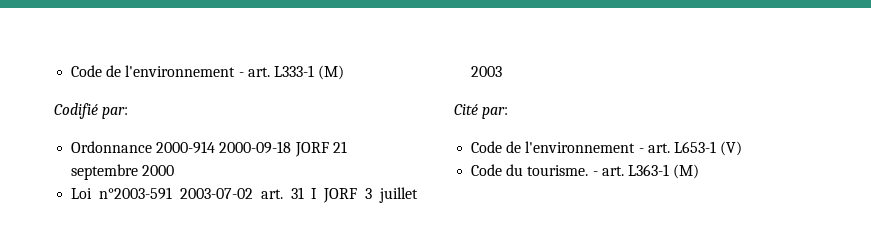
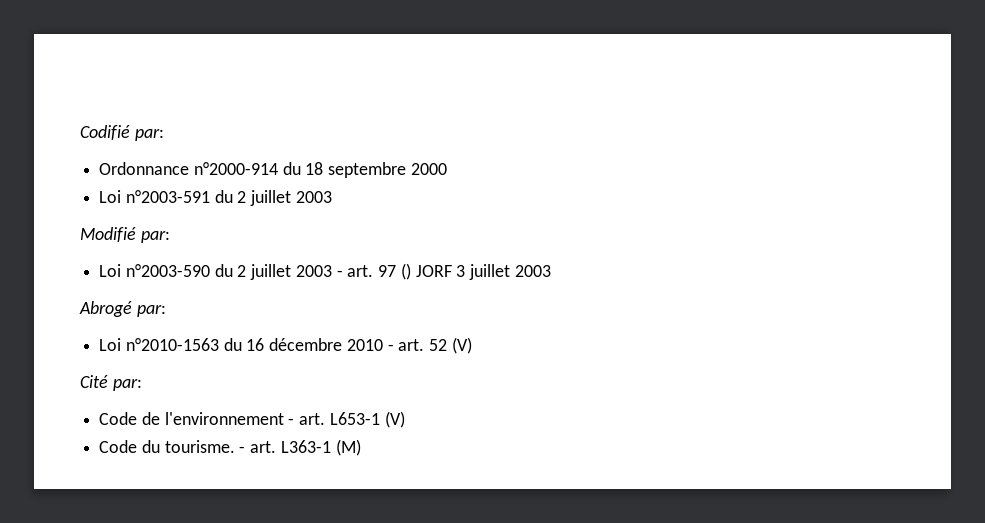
- Code de l'environnement - art. L333-1 (M)
- Ordonnance 2000-914 2000-09-18 JORF 21 septembre 2000
+ Ordonnance n°2000-914 du 18 septembre 2000
- Loi n°2003-591 2003-07-02 art. 31 I JORF 3 juillet 2003
+ Loi n°2003-591 du 2 juillet 2003
+ Modifié par:
+ Loi n°2003-590 du 2 juillet 2003 - art. 97 () JORF 3 juillet 2003
+ Abrogé par:
+ Loi n°2010-1563 du 16 décembre 2010 - art. 52 (V)

